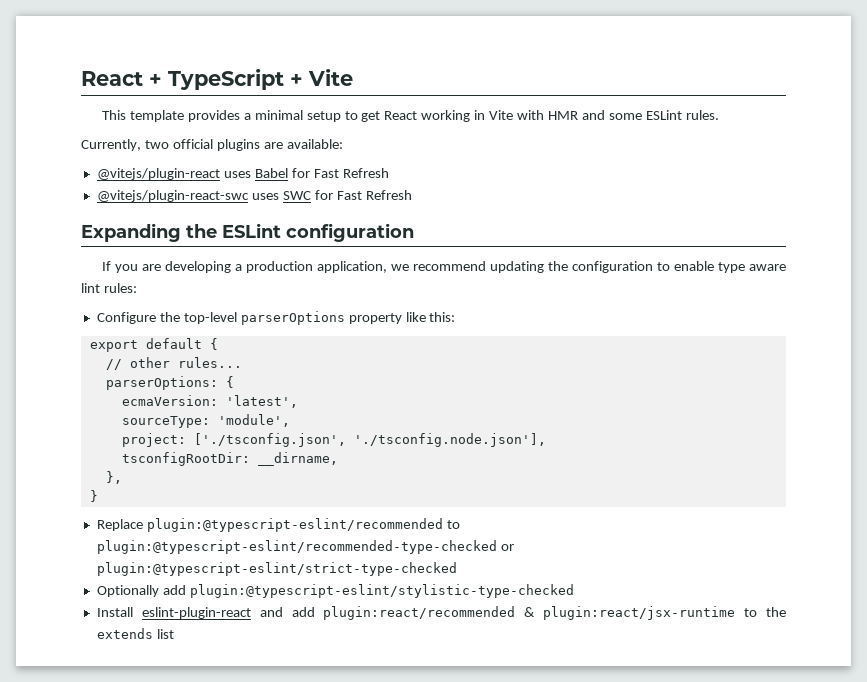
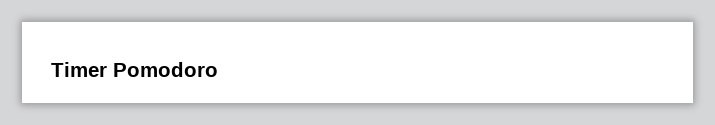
- React + TypeScript + Vite
- This template provides a minimal setup to get React working in Vite with HMR and some ESLint rules.
- Currently, two official plugins are available:
- @vitejs/plugin-react uses Babel for Fast Refresh
- @vitejs/plugin-react-swc uses SWC for Fast Refresh
- Expanding the ESLint configuration
- If you are developing a production application, we recommend updating the configuration to enable type aware lint rules:
- Configure the top-level parserOptions property like this:
- export default {
- // other rules...
- parserOptions: {
- ecmaVersion: 'latest',
- sourceType: 'module',
- project: ['./tsconfig.json', './tsconfig.node.json'],
- tsconfigRootDir: __dirname,
- },
- }
- Replace plugin:@typescript-eslint/recommended to plugin:@typescript-eslint/recommended-type-checked or plugin:@typescript-eslint/strict-type-checked
- Optionally add plugin:@typescript-eslint/stylistic-type-checked
- Install eslint-plugin-react and add plugin:react/recommended & plugin:react/jsx-runtime to the extends list
+ Timer Pomodoro

